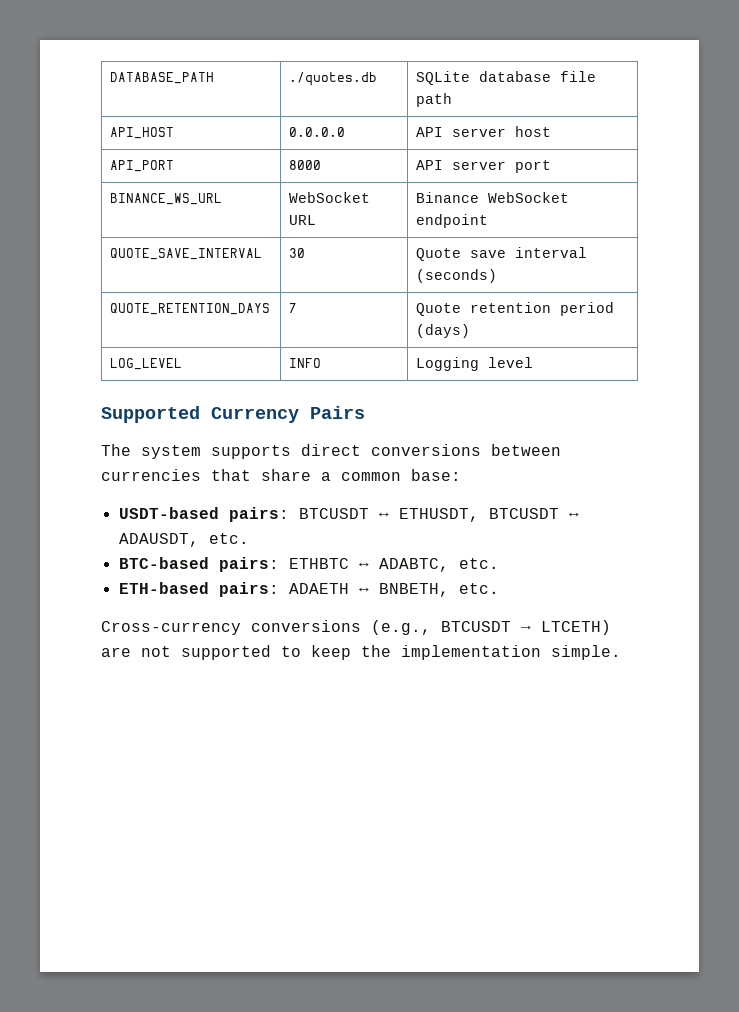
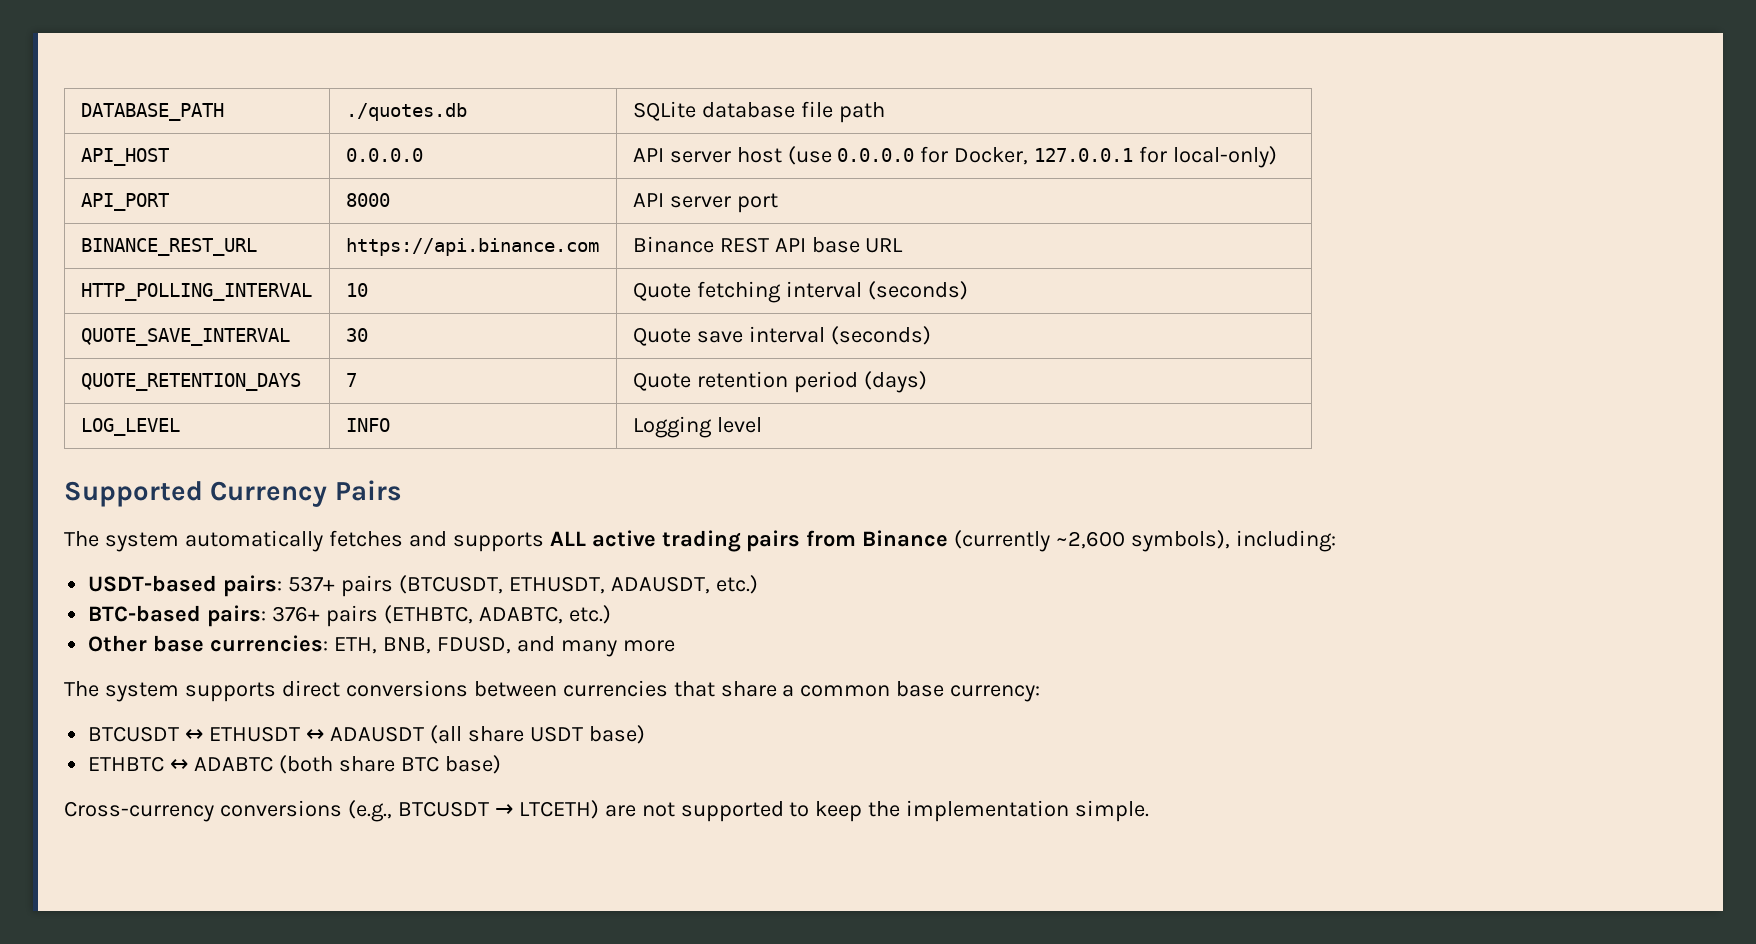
- API_HOST | 0.0.0.0 | API server host
+ API_HOST | 0.0.0.0 | API server host (use 0.0.0.0 for Docker, 127.0.0.1 for local-only)
- BINANCE_WS_URL | WebSocket URL | Binance WebSocket endpoint
+ BINANCE_REST_URL | https://api.binance.com | Binance REST API base URL
+ HTTP_POLLING_INTERVAL | 10 | Quote fetching interval (seconds)
+ The system automatically fetches and supports ALL active trading pairs from Binance (currently ~2,600 symbols), including:
+ USDT-based pairs: 537+ pairs (BTCUSDT, ETHUSDT, ADAUSDT, etc.)
+ BTC-based pairs: 376+ pairs (ETHBTC, ADABTC, etc.)
+ Other base currencies: ETH, BNB, FDUSD, and many more
- The system supports direct conversions between currencies that share a common base:
- USDT-based pairs: BTCUSDT ↔ ETHUSDT, BTCUSDT ↔ ADAUSDT, etc.
- BTC-based pairs: ETHBTC ↔ ADABTC, etc.
- ETH-based pairs: ADAETH ↔ BNBETH, etc.
+ The system supports direct conversions between currencies that share a common base currency:
+ BTCUSDT ↔ ETHUSDT ↔ ADAUSDT (all share USDT base)
+ ETHBTC ↔ ADABTC (both share BTC base)

